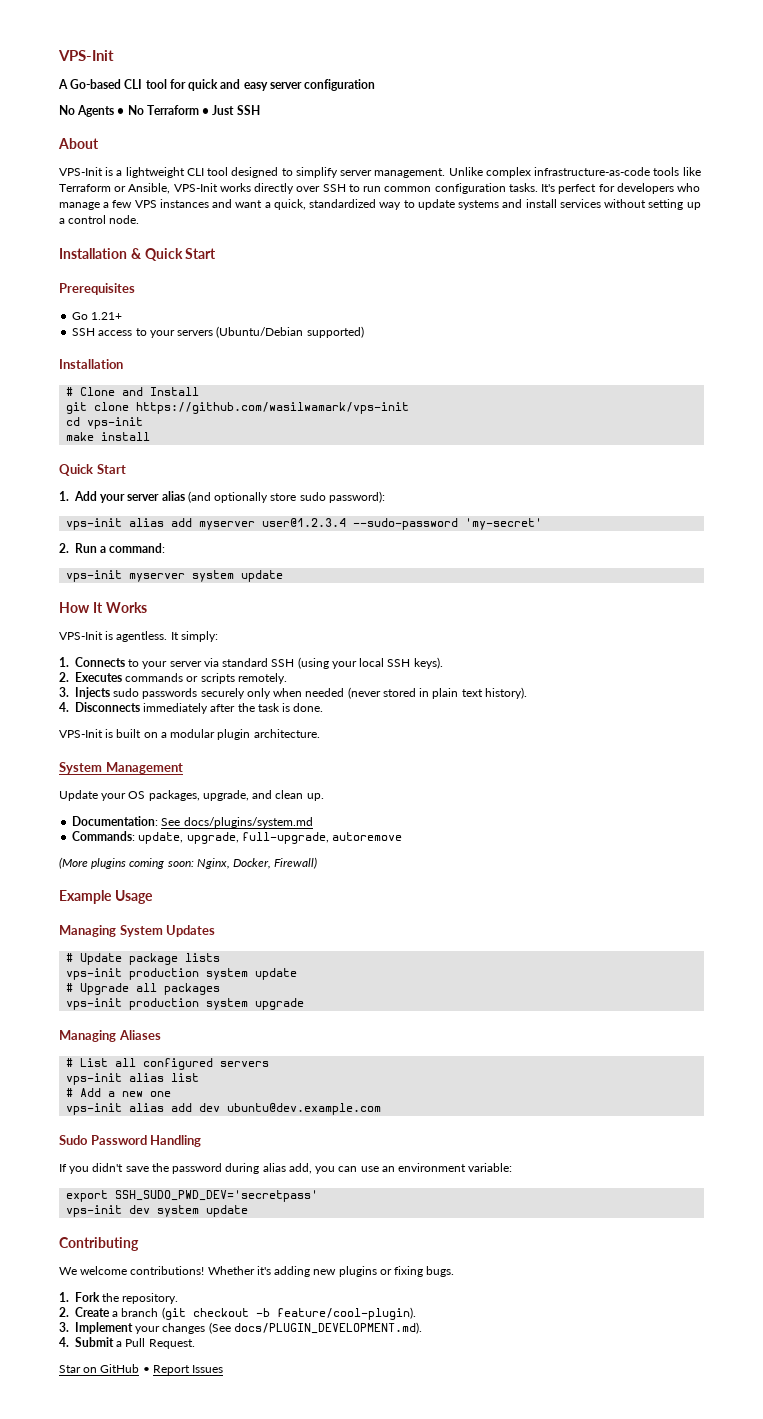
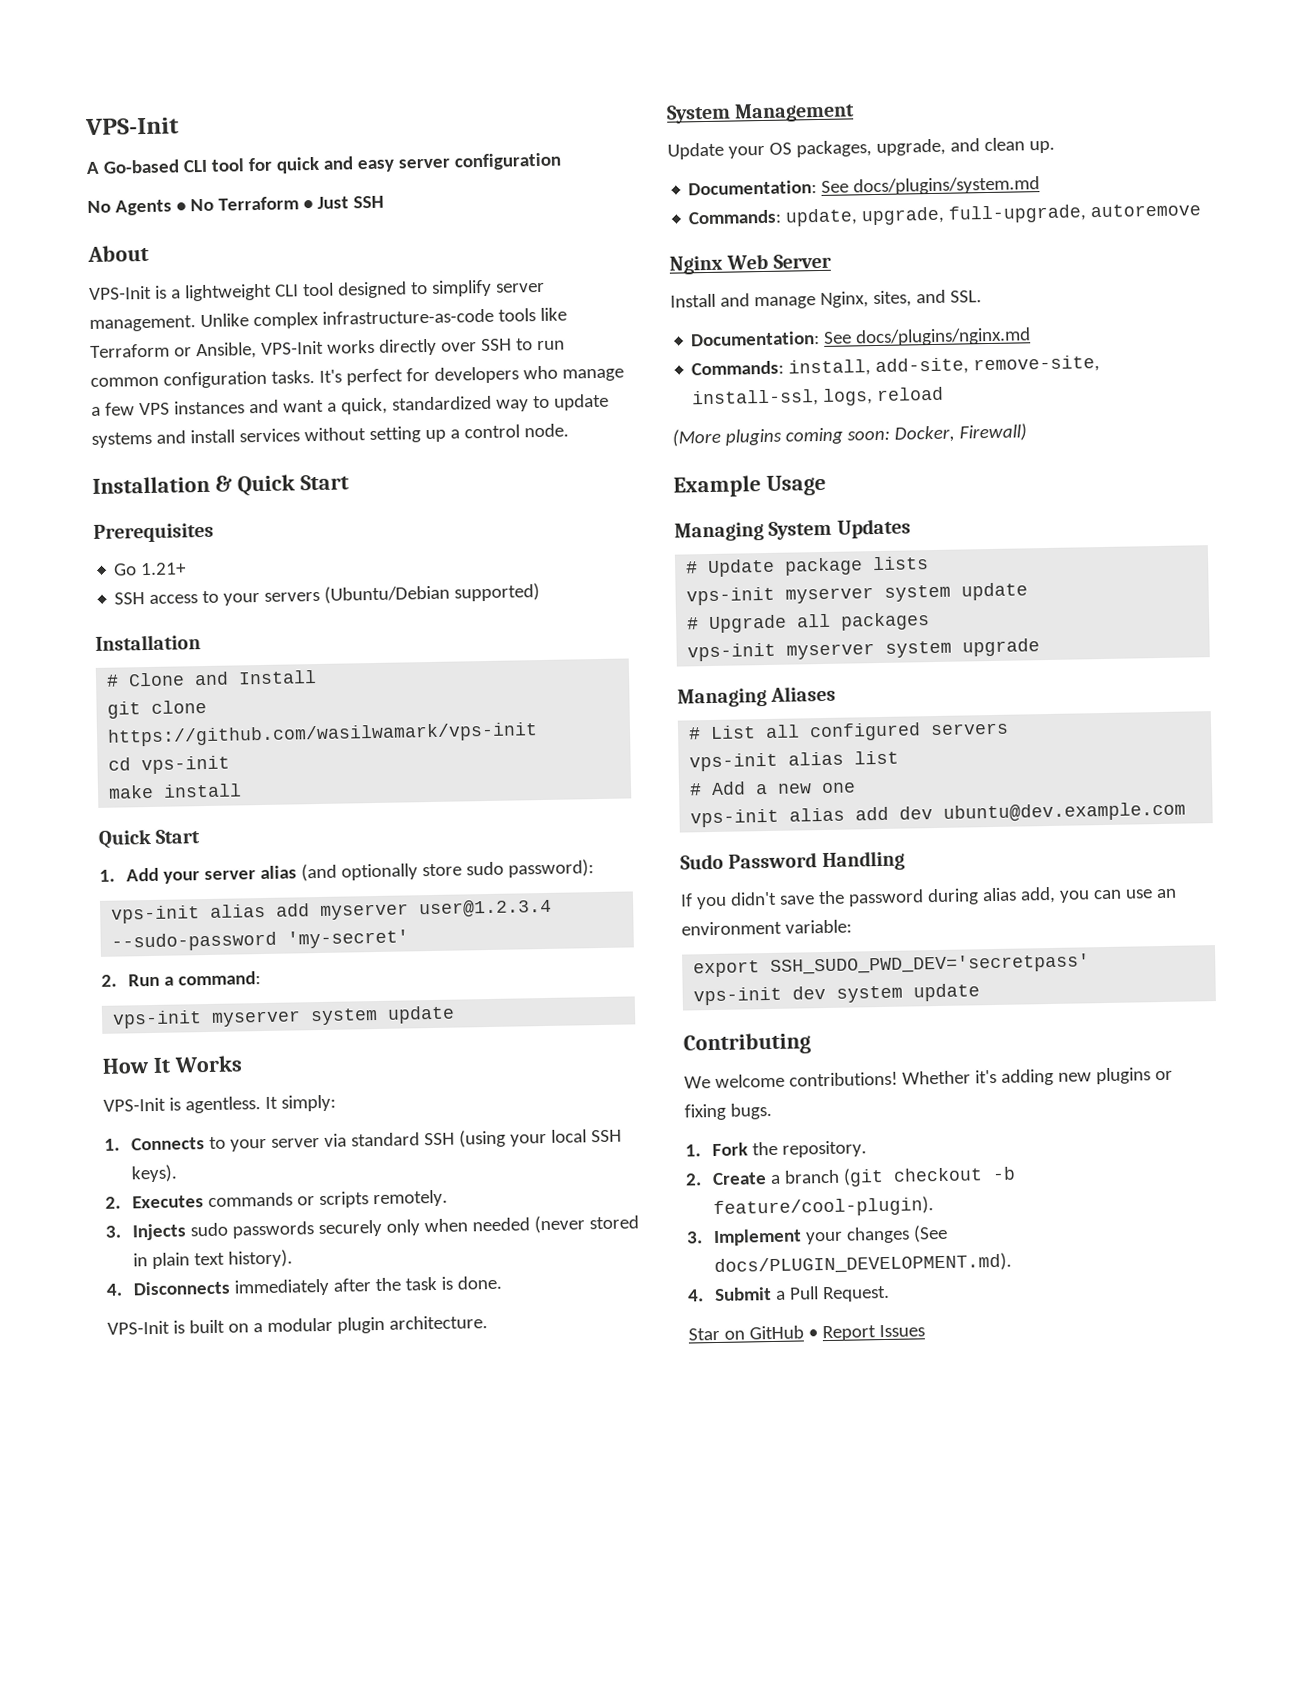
+ Nginx Web Server
+ Install and manage Nginx, sites, and SSL.
+ Documentation: See docs/plugins/nginx.md
+ Commands: install, add-site, remove-site, install-ssl, logs, reload
- (More plugins coming soon: Nginx, Docker, Firewall)
+ (More plugins coming soon: Docker, Firewall)
  # Update package lists
- vps-init production system update
+ vps-init myserver system update
- vps-init production system upgrade
+ vps-init myserver system upgrade

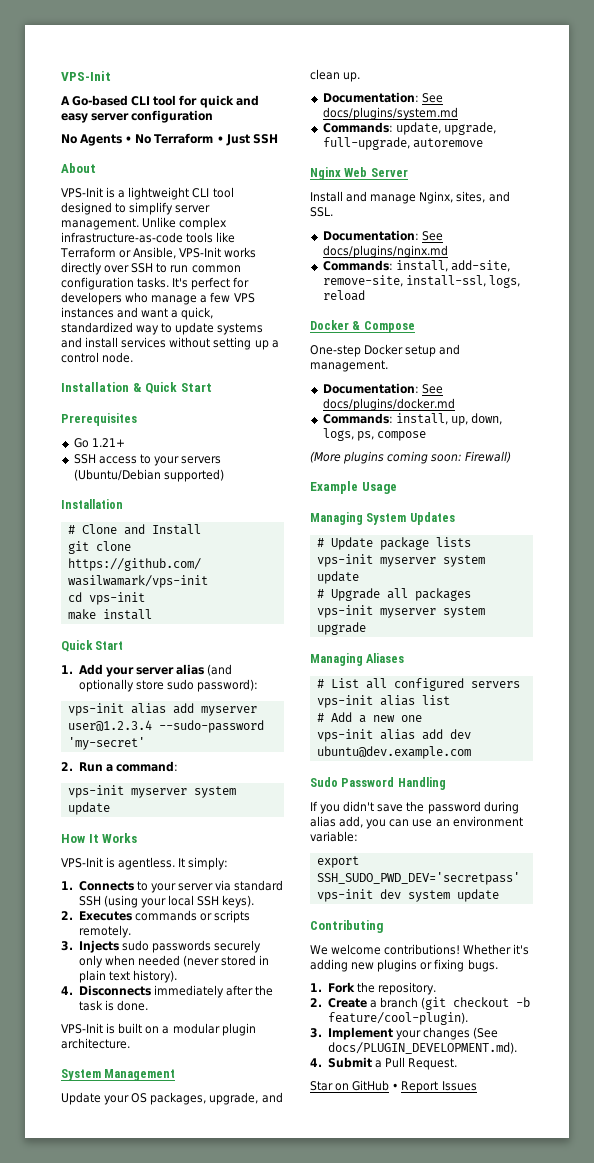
+ Docker & Compose
+ One-step Docker setup and management.
+ Documentation: See docs/plugins/docker.md
+ Commands: install, up, down, logs, ps, compose
- (More plugins coming soon: Docker, Firewall)
+ (More plugins coming soon: Firewall)

